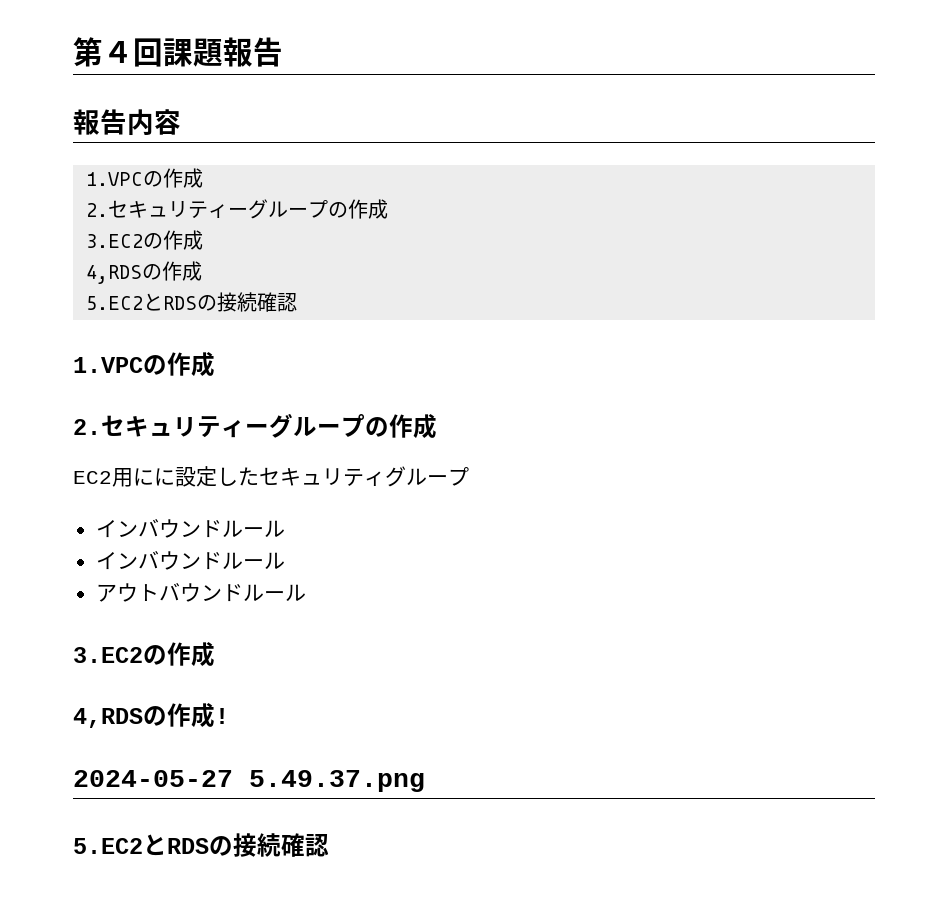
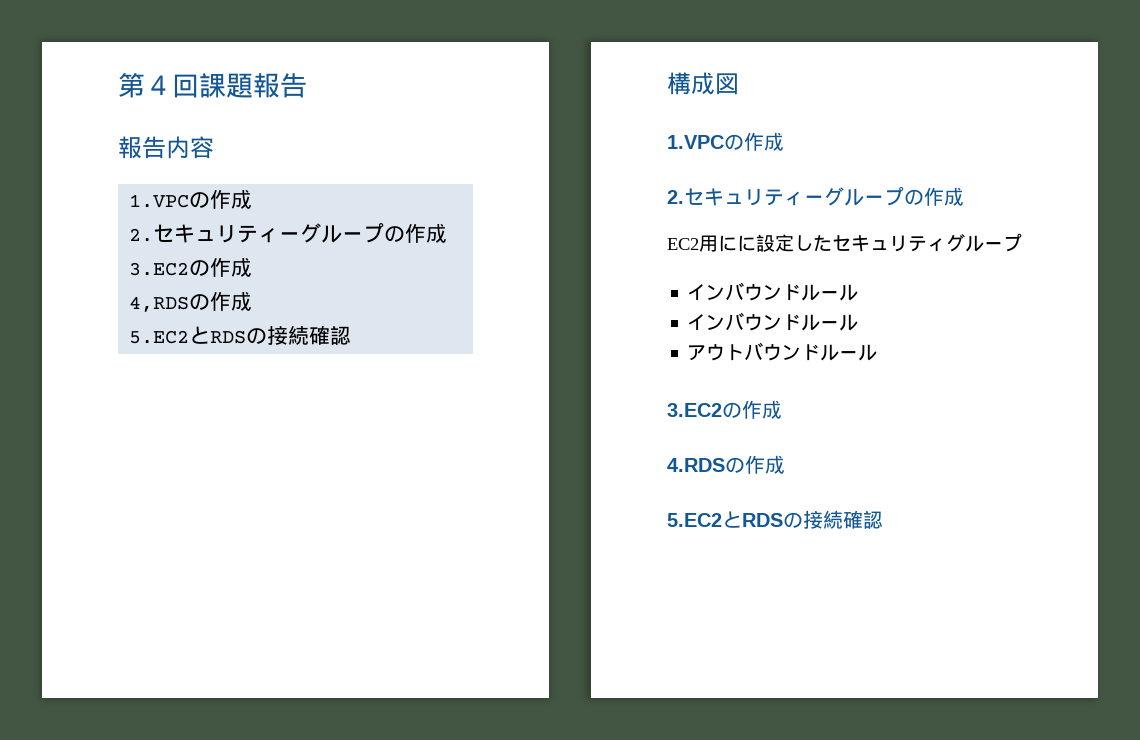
+ 構成図
- 4,RDSの作成!
- 2024-05-27 5.49.37.png
+ 4.RDSの作成

